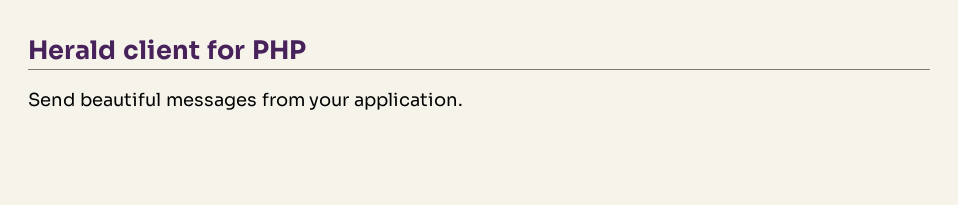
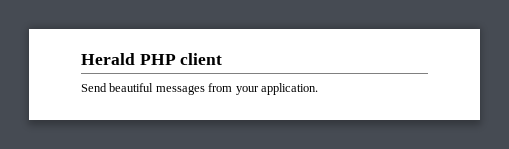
- Herald client for PHP
+ Herald PHP client

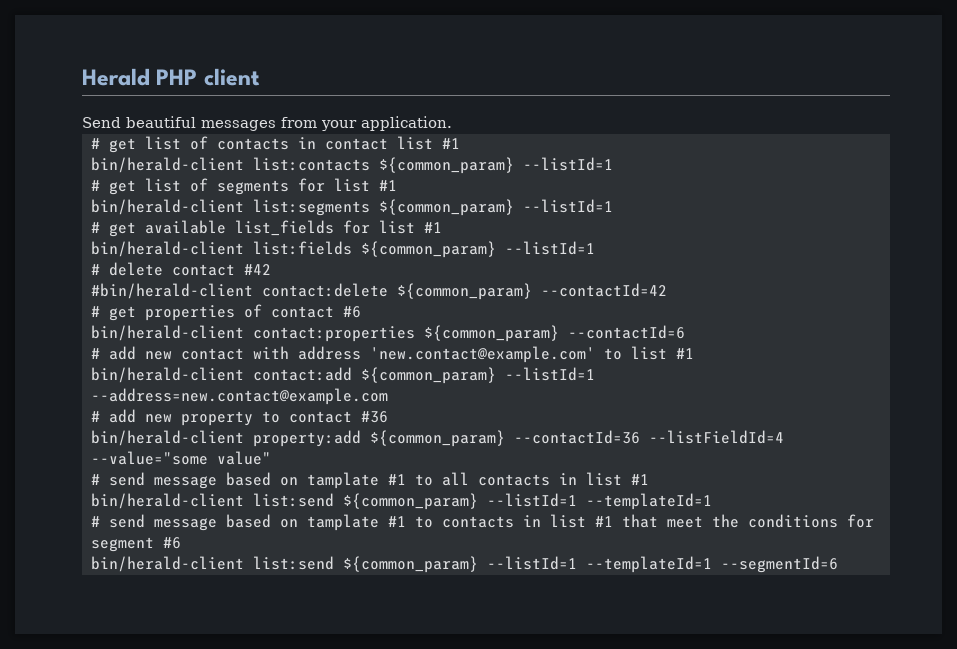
+ # get list of contacts in contact list #1
+ bin/herald-client list:contacts ${common_param} --listId=1
+ # get list of segments for list #1
+ bin/herald-client list:segments ${common_param} --listId=1
+ # get available list_fields for list #1
+ bin/herald-client list:fields ${common_param} --listId=1
+ # delete contact #42
+ #bin/herald-client contact:delete ${common_param} --contactId=42
+ # get properties of contact #6
+ bin/herald-client contact:properties ${common_param} --contactId=6
+ # add new contact with address 'new.contact@example.com' to list #1
+ bin/herald-client contact:add ${common_param} --listId=1 --address=new.contact@example.com
+ # add new property to contact #36
+ bin/herald-client property:add ${common_param} --contactId=36 --listFieldId=4 --value="some value"
+ # send message based on tamplate #1 to all contacts in list #1
+ bin/herald-client list:send ${common_param} --listId=1 --templateId=1
+ # send message based on tamplate #1 to contacts in list #1 that meet the conditions for segment #6
+ bin/herald-client list:send ${common_param} --listId=1 --templateId=1 --segmentId=6

